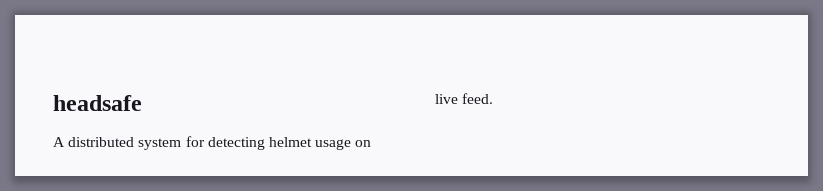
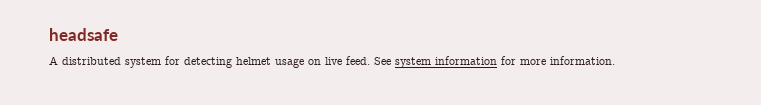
+ See system information for more information.

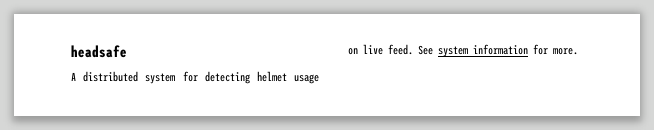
- See system information for more information.
+ See system information for more.

